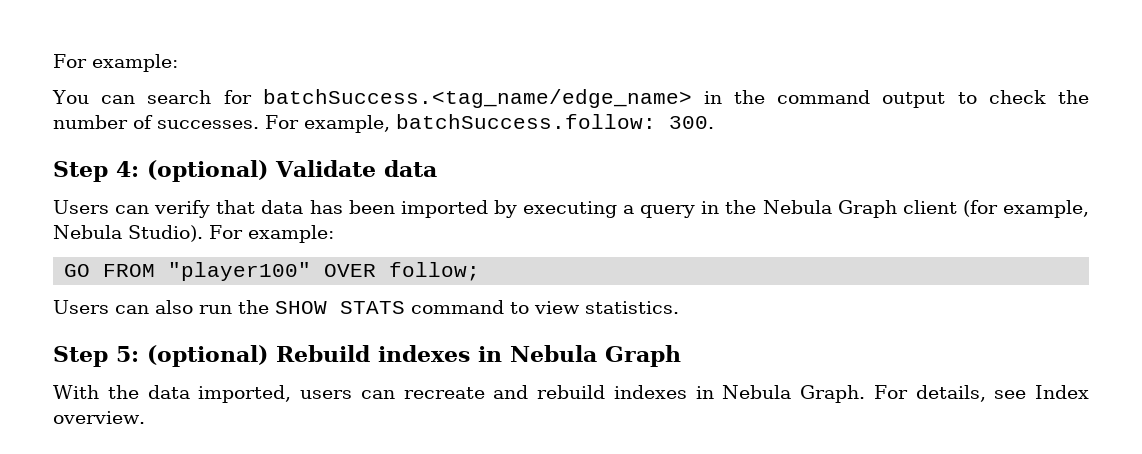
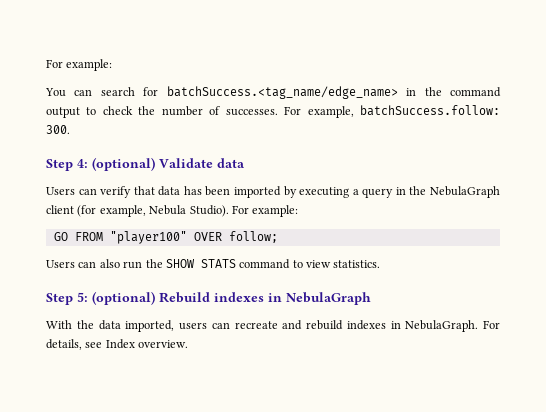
- Users can verify that data has been imported by executing a query in the Nebula Graph client (for example, Nebula Studio).
+ Users can verify that data has been imported by executing a query in the NebulaGraph client (for example, Nebula Studio).
- Step 5: (optional) Rebuild indexes in Nebula Graph
+ Step 5: (optional) Rebuild indexes in NebulaGraph
- With the data imported, users can recreate and rebuild indexes in Nebula Graph.
+ With the data imported, users can recreate and rebuild indexes in NebulaGraph.

